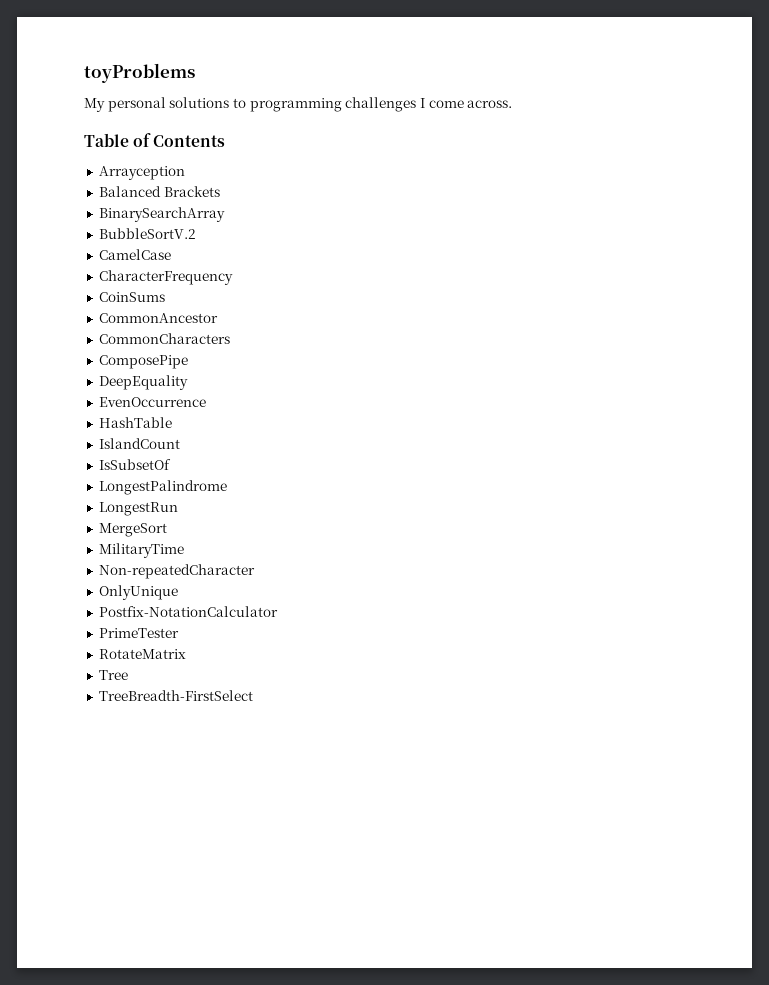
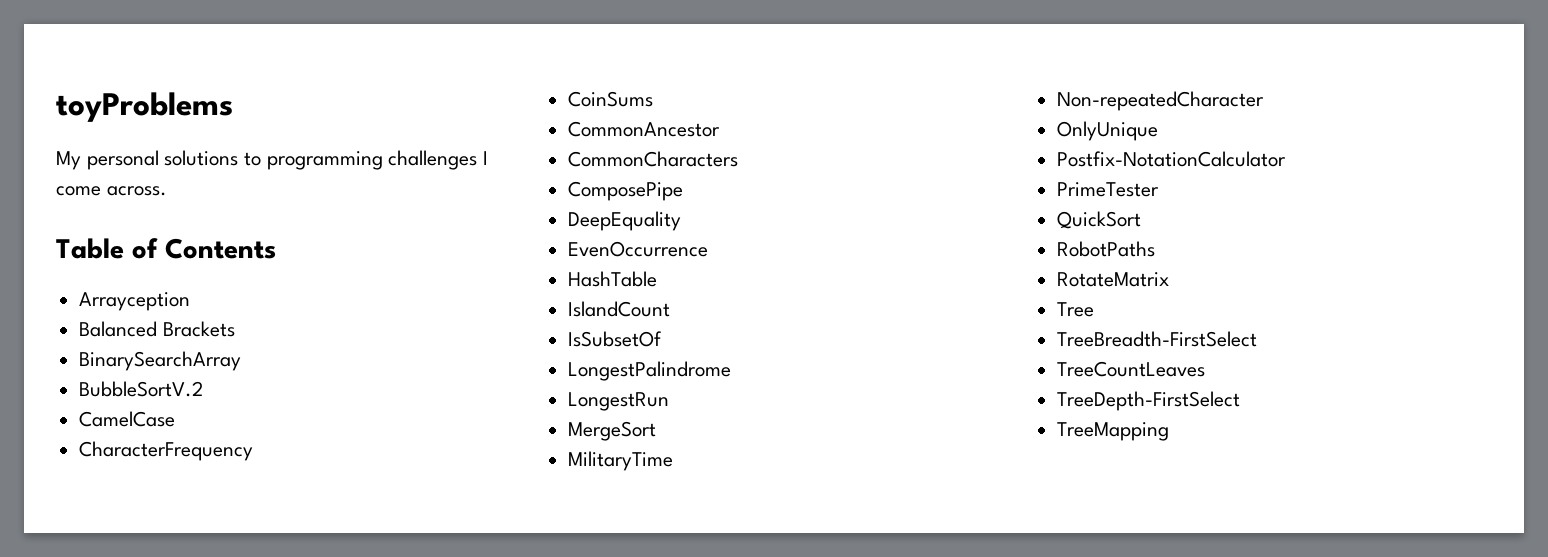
+ QuickSort
+ RobotPaths
+ TreeCountLeaves
+ TreeDepth-FirstSelect
+ TreeMapping

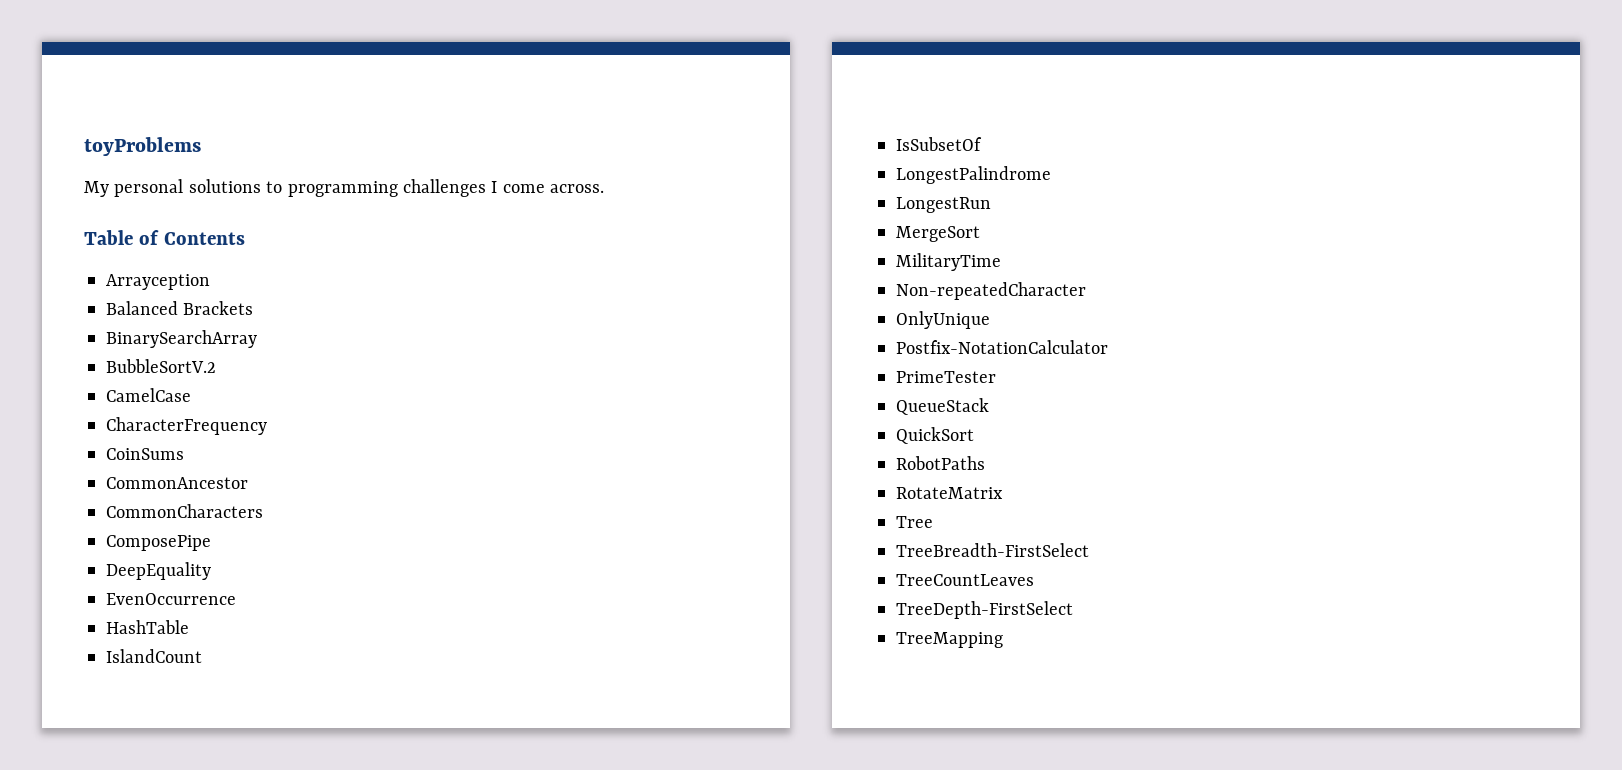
+ QueueStack

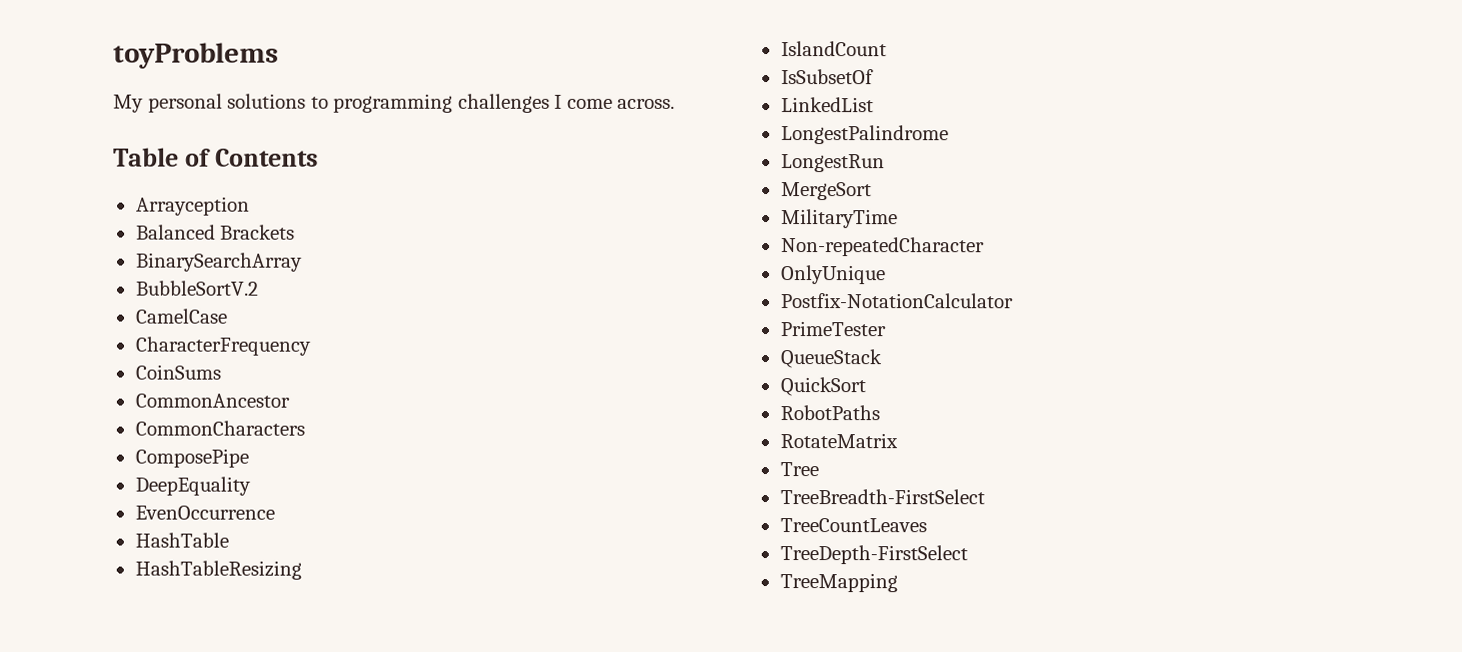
+ HashTableResizing
+ LinkedList

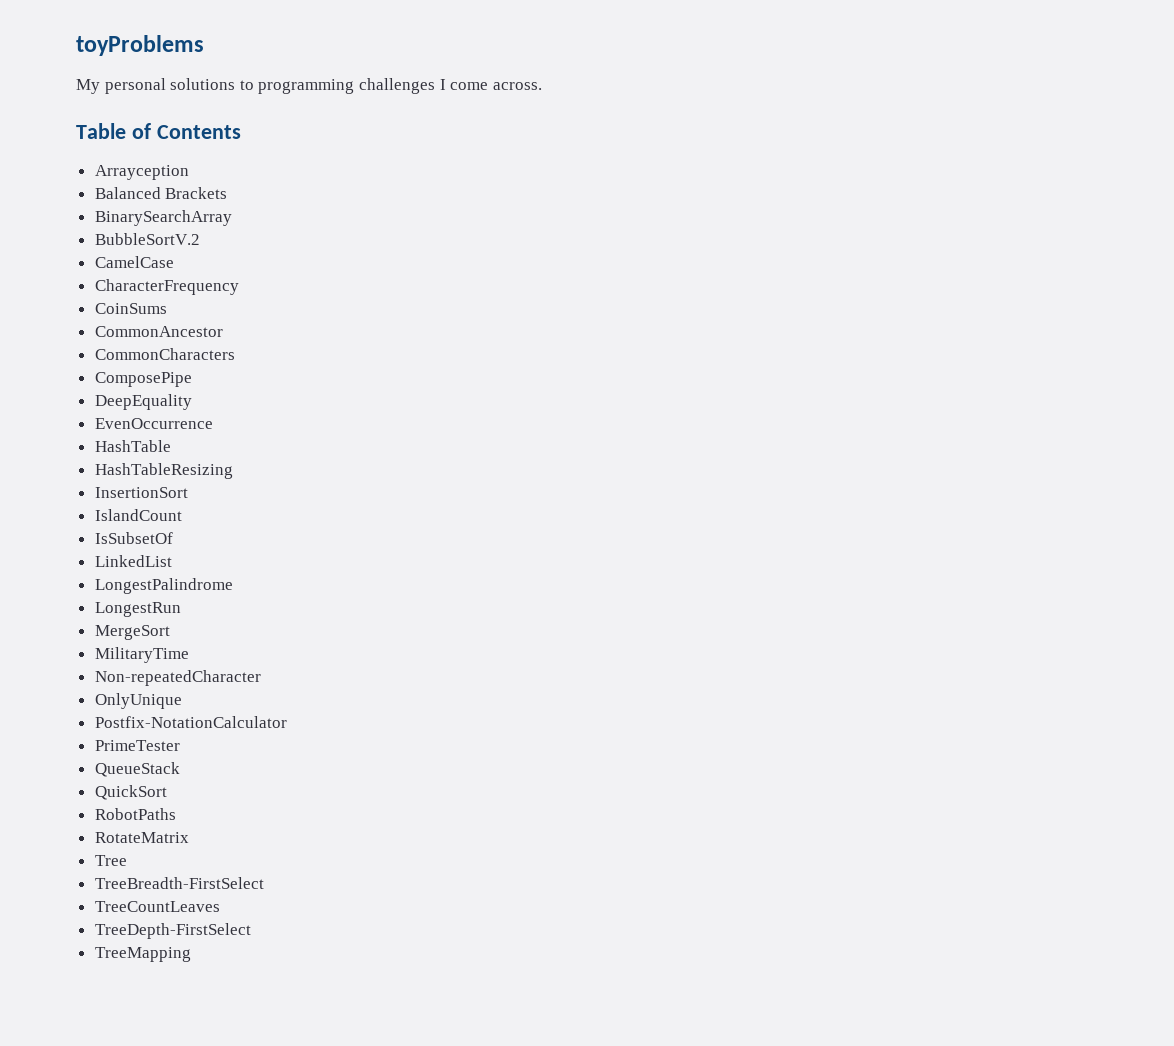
+ InsertionSort

